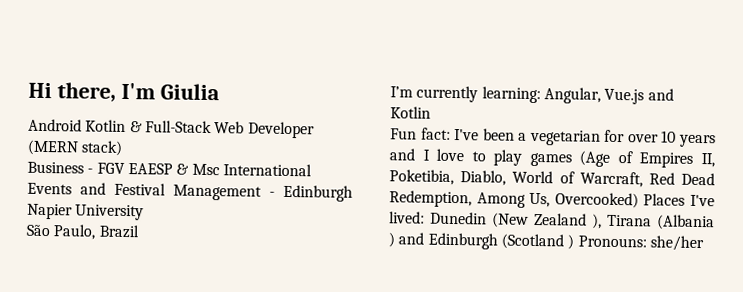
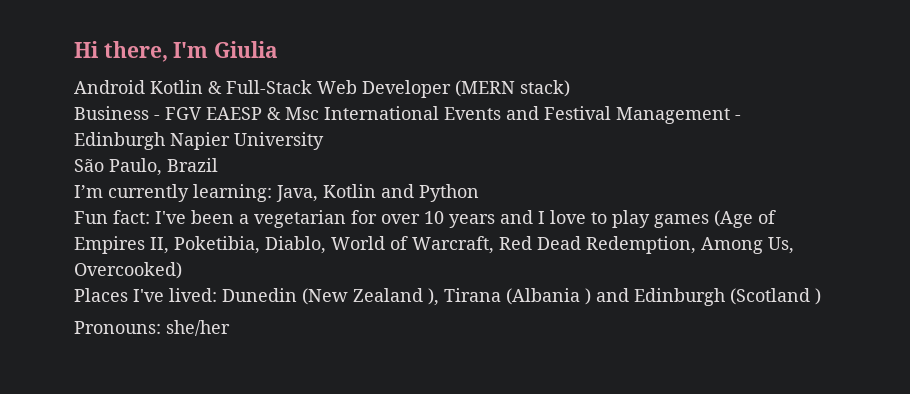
- I’m currently learning: Angular, Vue.js and Kotlin
+ I’m currently learning: Java, Kotlin and Python
- Fun fact: I've been a vegetarian for over 10 years and I love to play games (Age of Empires II, Poketibia, Diablo, World of Warcraft, Red Dead Redemption, Among Us, Overcooked) Places I've lived: Dunedin (New Zealand ), Tirana (Albania ) and Edinburgh (Scotland ) Pronouns: she/her
+ Fun fact: I've been a vegetarian for over 10 years and I love to play games (Age of Empires II, Poketibia, Diablo, World of Warcraft, Red Dead Redemption, Among Us, Overcooked)
+ Places I've lived: Dunedin (New Zealand ), Tirana (Albania ) and Edinburgh (Scotland )
+ Pronouns: she/her

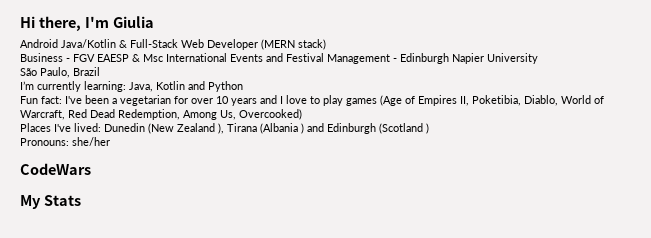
- Android Kotlin & Full-Stack Web Developer (MERN stack)
+ Android Java/Kotlin & Full-Stack Web Developer (MERN stack)
+ CodeWars
+ My Stats

